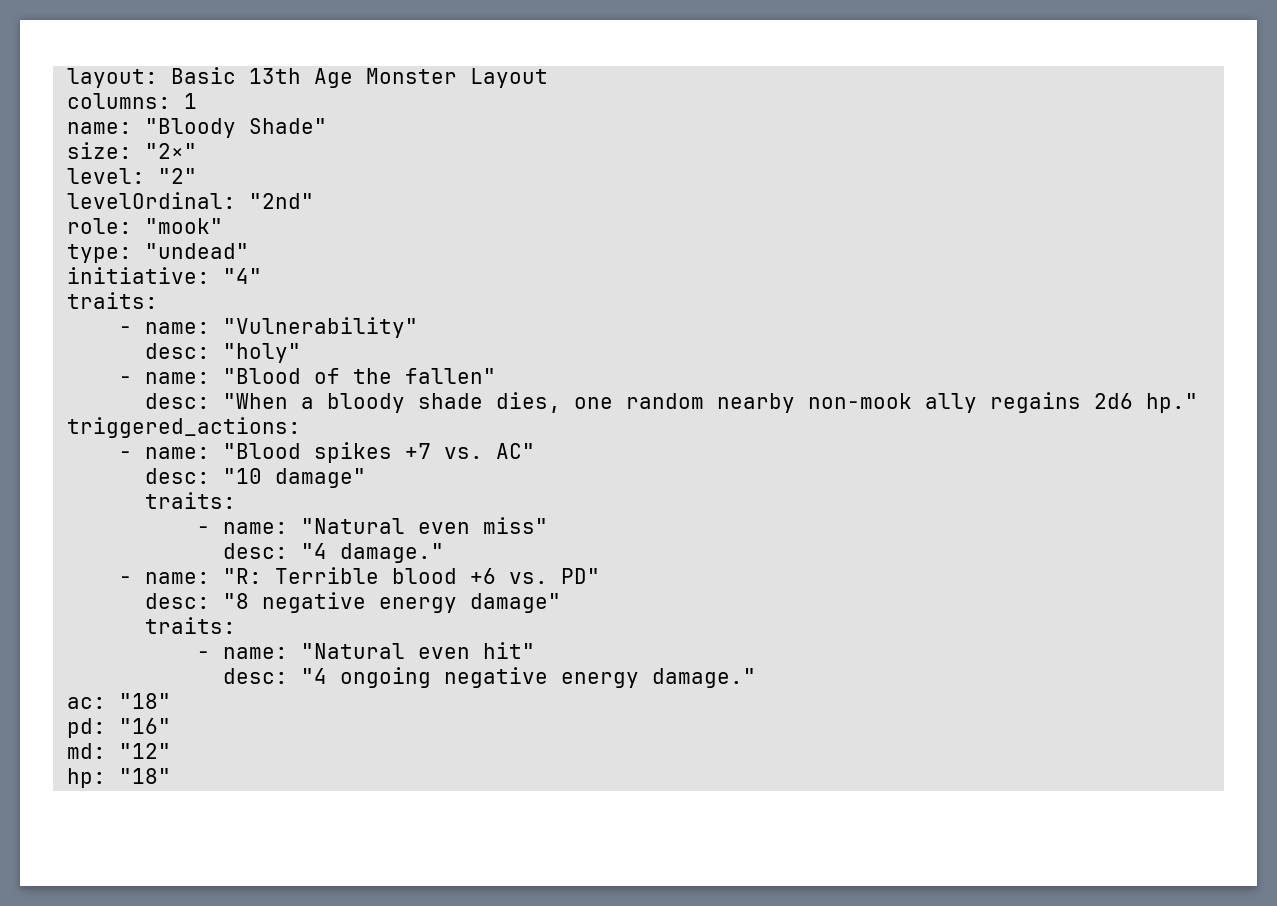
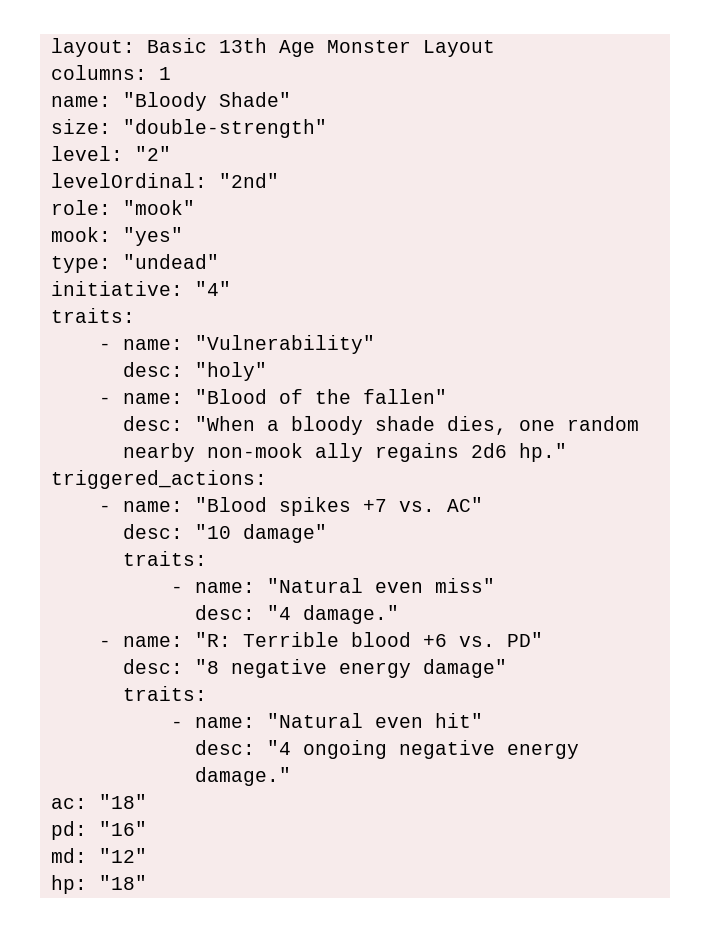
- size: "2×"
+ size: "double-strength"
+ mook: "yes"

